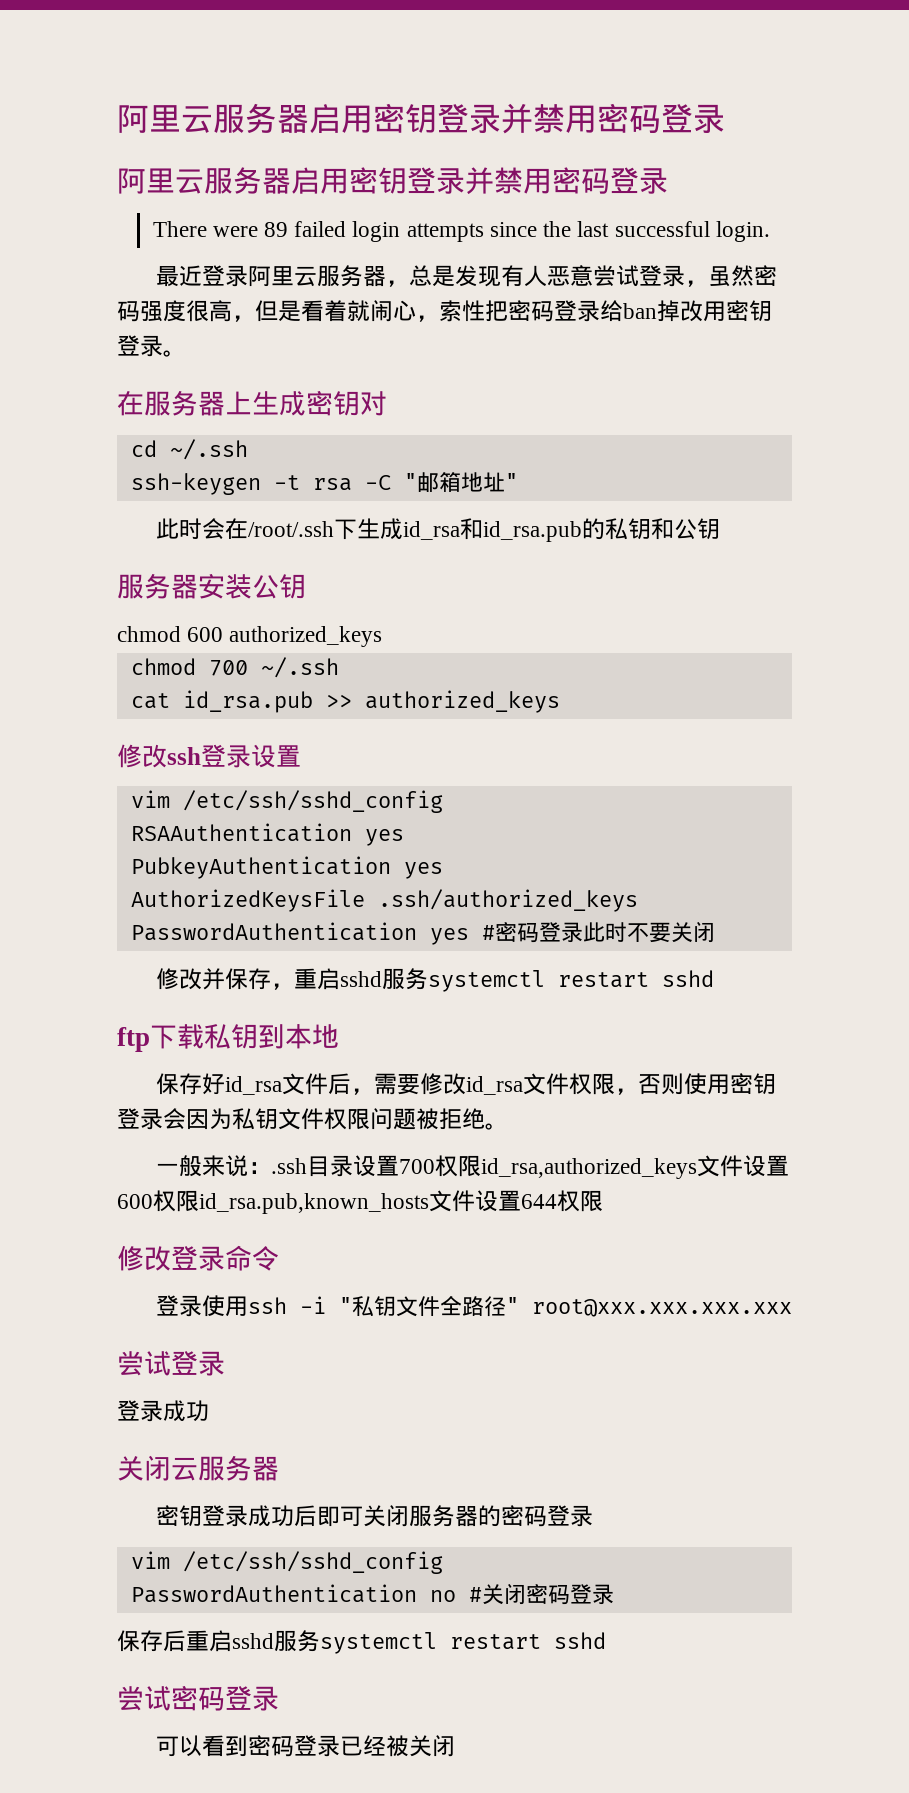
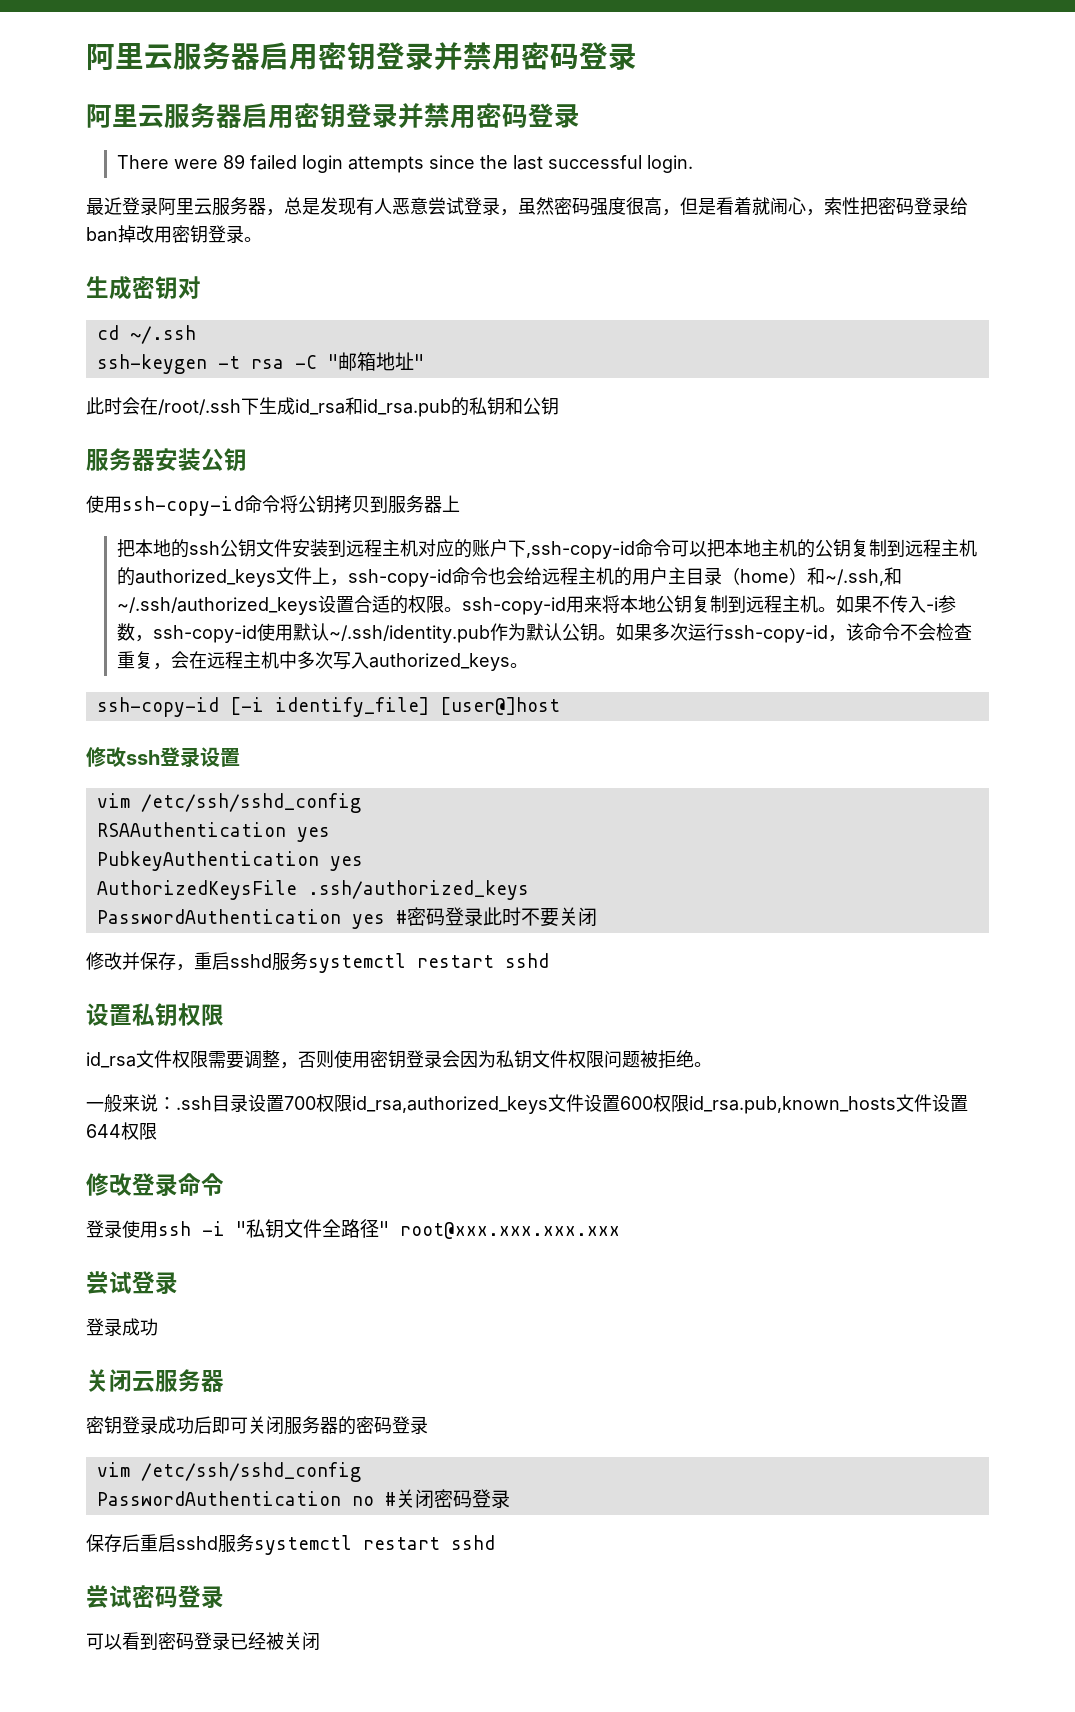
- 在服务器上生成密钥对
+ 生成密钥对
- chmod 600 authorized_keys
- chmod 700 ~/.ssh
- cat id_rsa.pub >> authorized_keys
+ 使用ssh-copy-id命令将公钥拷贝到服务器上
+ 把本地的ssh公钥文件安装到远程主机对应的账户下,ssh-copy-id命令可以把本地主机的公钥复制到远程主机的authorized_keys文件上，ssh-copy-id命令也会给远程主机的用户主目录（home）和~/.ssh,和~/.ssh/authorized_keys设置合适的权限。ssh-copy-id用来将本地公钥复制到远程主机。如果不传入-i参数，ssh-copy-id使用默认~/.ssh/identity.pub作为默认公钥。如果多次运行ssh-copy-id，该命令不会检查重复，会在远程主机中多次写入authorized_keys。
+ ssh-copy-id [-i identify_file] [user@]host
- ftp下载私钥到本地
- 保存好id_rsa文件后，需要修改id_rsa文件权限，否则使用密钥登录会因为私钥文件权限问题被拒绝。
+ 设置私钥权限
+ id_rsa文件权限需要调整，否则使用密钥登录会因为私钥文件权限问题被拒绝。

